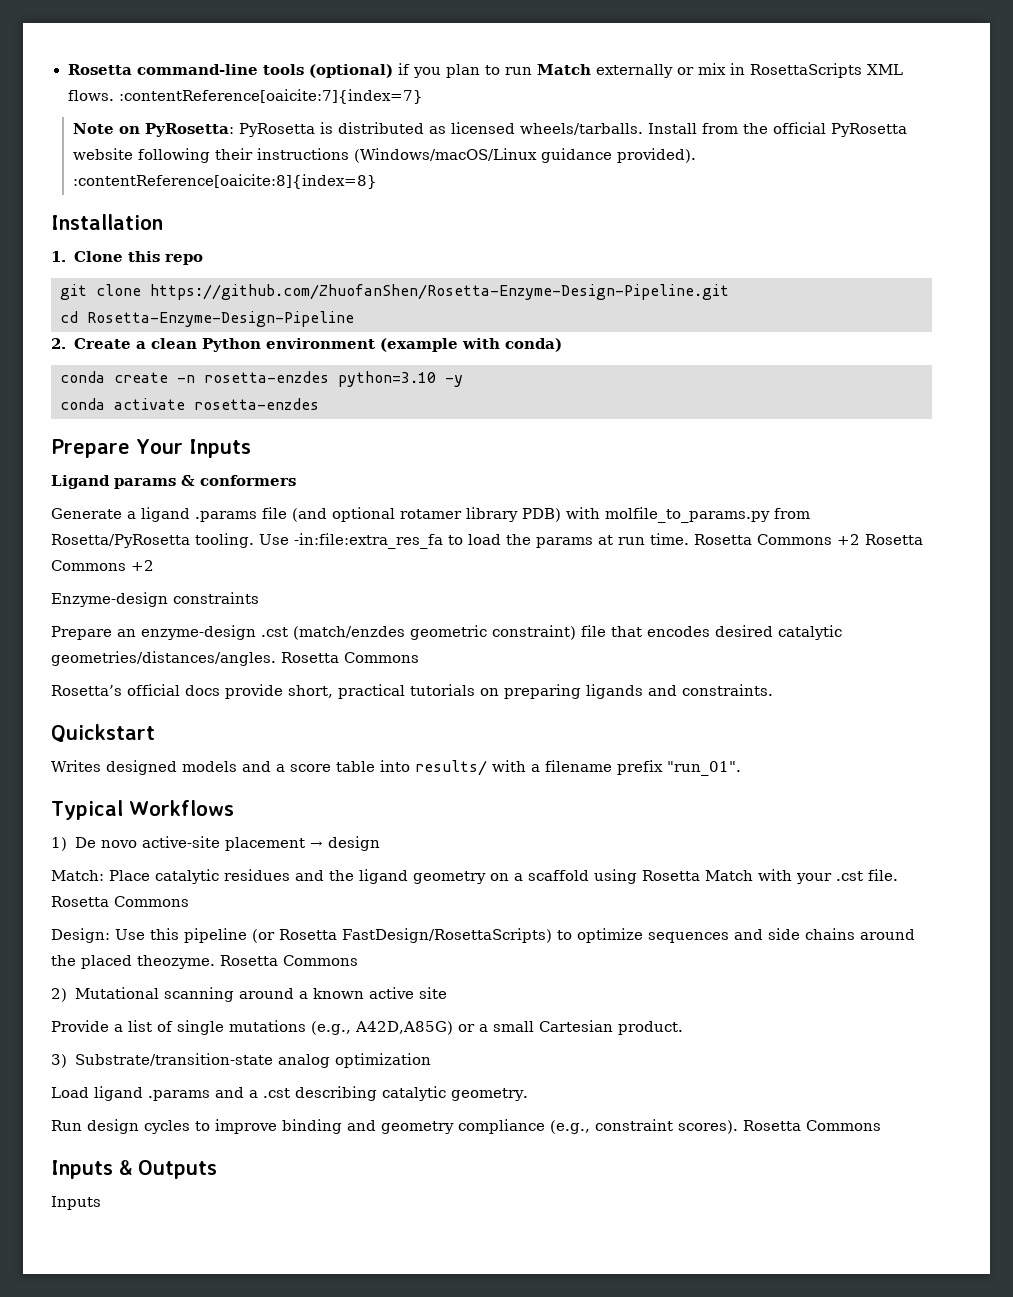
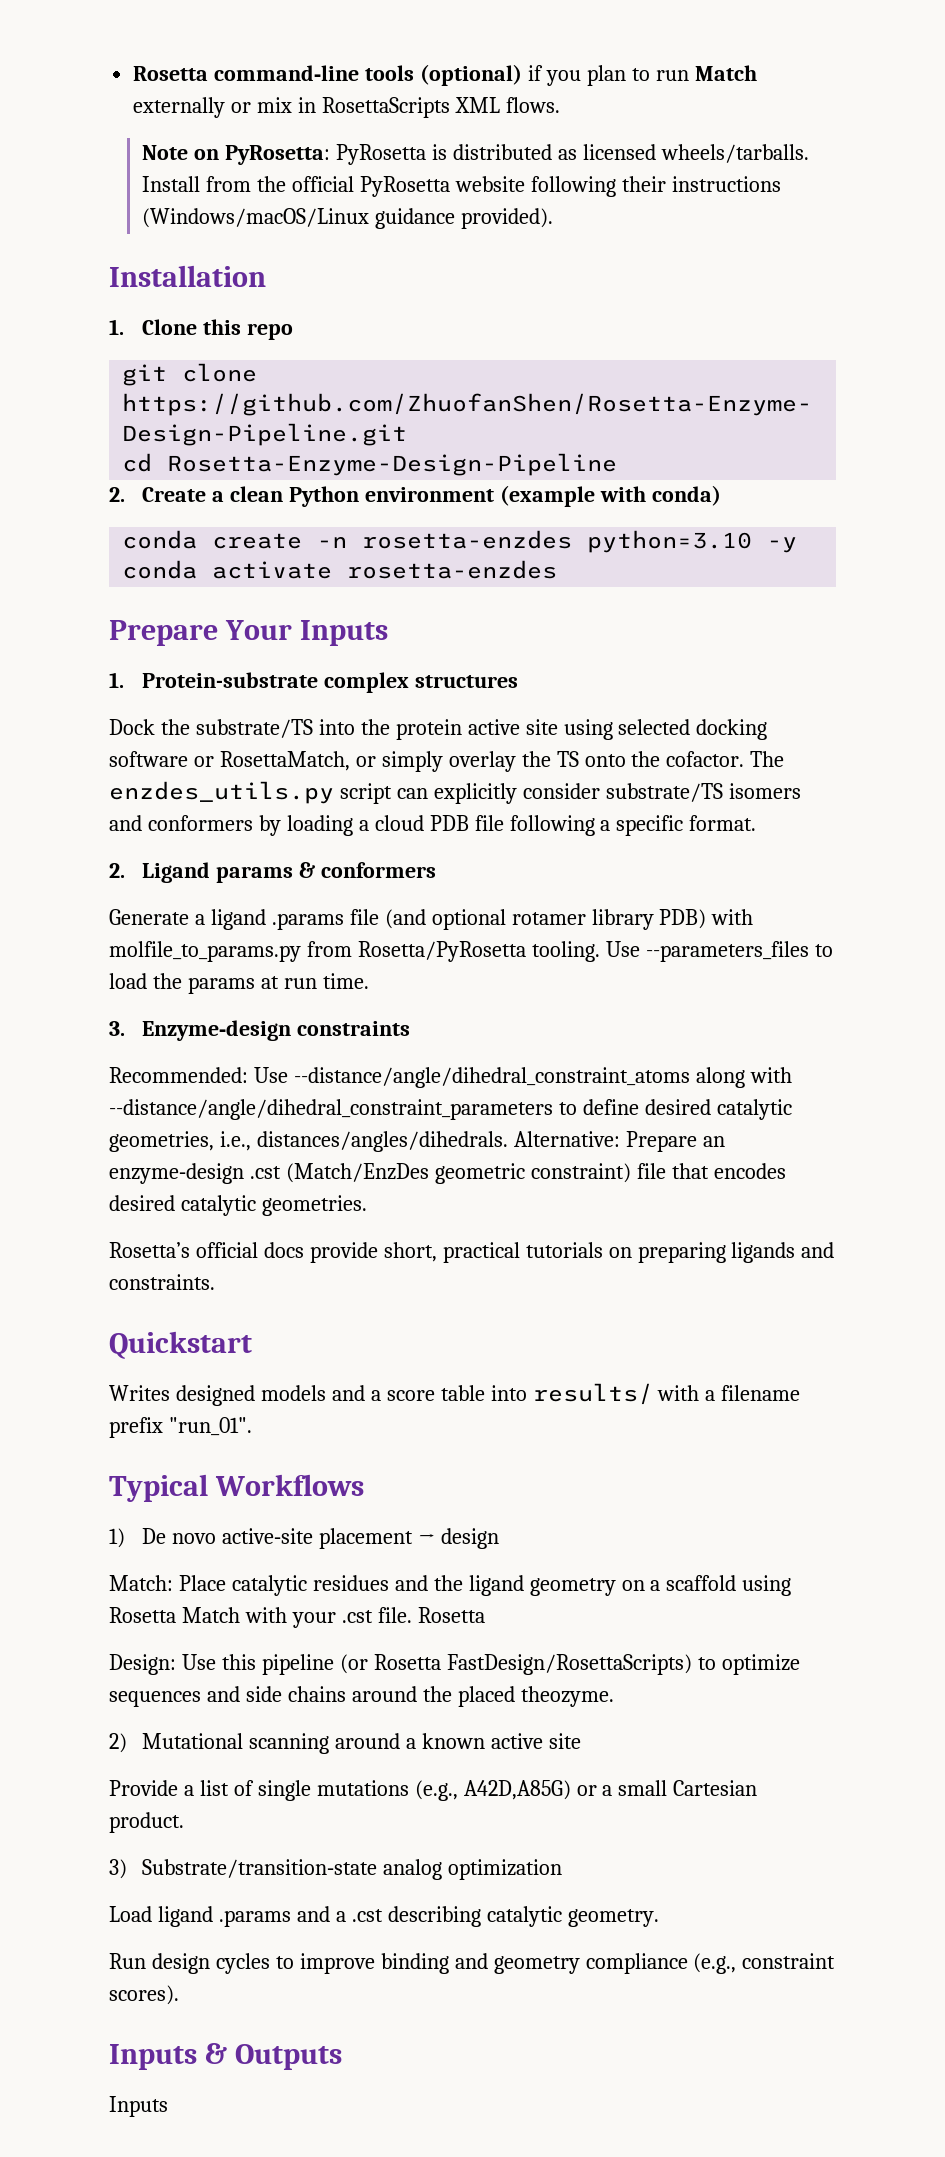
- Rosetta command‑line tools (optional) if you plan to run Match externally or mix in RosettaScripts XML flows. :contentReference[oaicite:7]{index=7}
+ Rosetta command‑line tools (optional) if you plan to run Match externally or mix in RosettaScripts XML flows.
- Install from the official PyRosetta website following their instructions (Windows/macOS/Linux guidance provided). :contentReference[oaicite:8]{index=8}
+ Install from the official PyRosetta website following their instructions (Windows/macOS/Linux guidance provided).
- Ligand params & conformers
+ 1. Protein-substrate complex structures
+ Dock the substrate/TS into the protein active site using selected docking software or RosettaMatch, or simply overlay the TS onto the cofactor. The enzdes_utils.py script can explicitly consider substrate/TS isomers and conformers by loading a cloud PDB file following a specific format.
+ 2. Ligand params & conformers
- Use -in:file:extra_res_fa to load the params at run time. Rosetta Commons +2 Rosetta Commons +2
- Enzyme‑design constraints
- Prepare an enzyme‑design .cst (match/enzdes geometric constraint) file that encodes desired catalytic geometries/distances/angles. Rosetta Commons
+ Use --parameters_files to load the params at run time.
+ 3. Enzyme‑design constraints
+ Recommended: Use --distance/angle/dihedral_constraint_atoms along with --distance/angle/dihedral_constraint_parameters to define desired catalytic geometries, i.e., distances/angles/dihedrals. Alternative: Prepare an enzyme‑design .cst (Match/EnzDes geometric constraint) file that encodes desired catalytic geometries.
- Match: Place catalytic residues and the ligand geometry on a scaffold using Rosetta Match with your .cst file. Rosetta Commons
+ Match: Place catalytic residues and the ligand geometry on a scaffold using Rosetta Match with your .cst file. Rosetta
- Design: Use this pipeline (or Rosetta FastDesign/RosettaScripts) to optimize sequences and side chains around the placed theozyme. Rosetta Commons
+ Design: Use this pipeline (or Rosetta FastDesign/RosettaScripts) to optimize sequences and side chains around the placed theozyme.
- Run design cycles to improve binding and geometry compliance (e.g., constraint scores). Rosetta Commons
+ Run design cycles to improve binding and geometry compliance (e.g., constraint scores).

